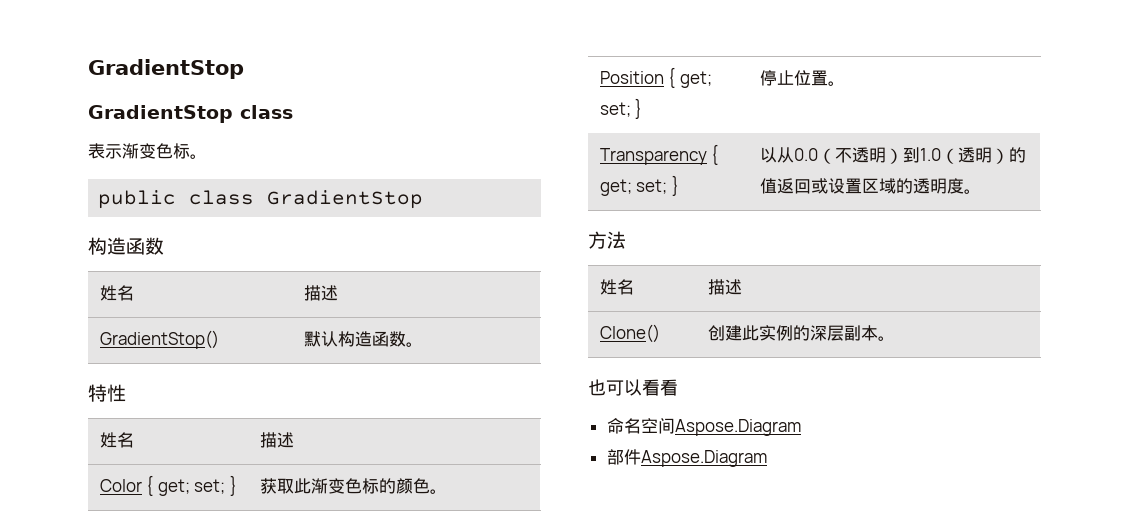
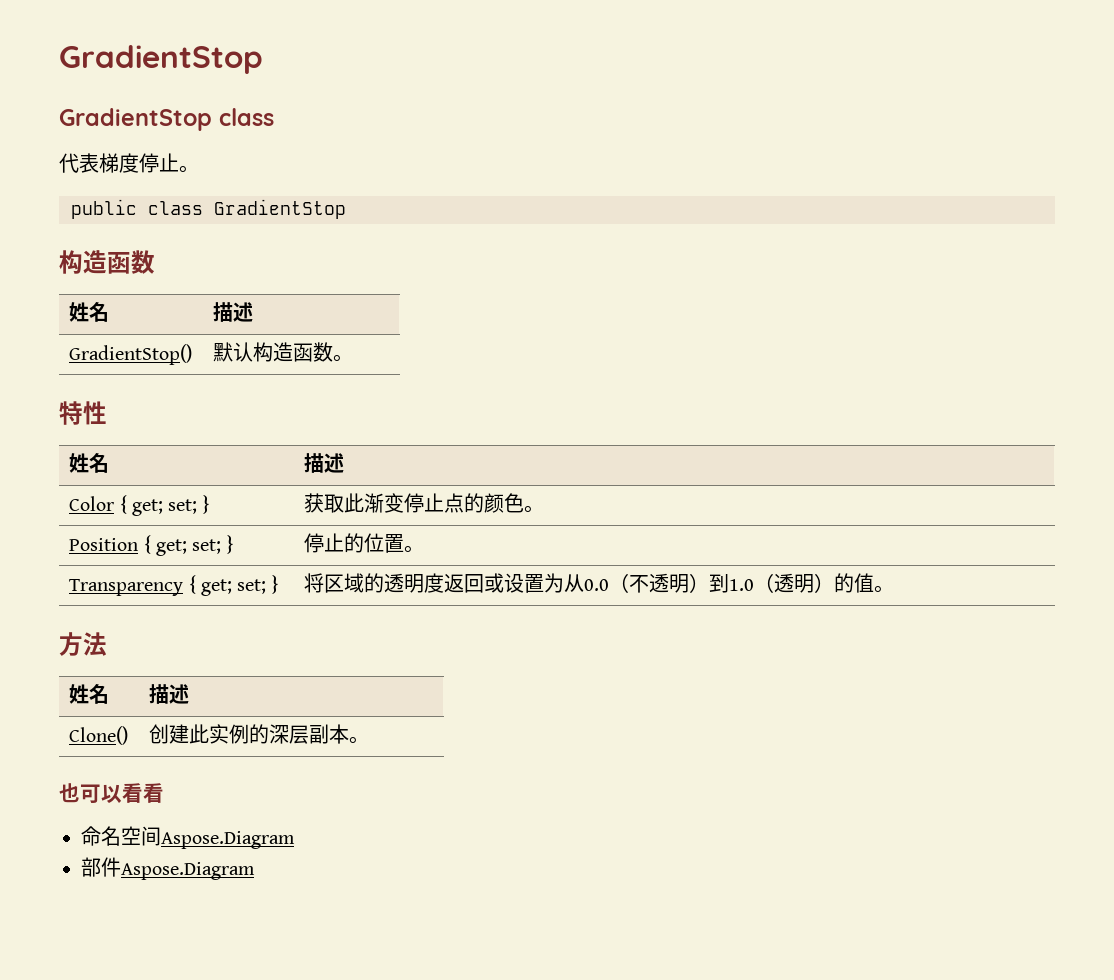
- 表示渐变色标。
+ 代表梯度停止。
- Color { get; set; } | 获取此渐变色标的颜色。
+ Color { get; set; } | 获取此渐变停止点的颜色。
- Position { get; set; } | 停止位置。
+ Position { get; set; } | 停止的位置。
- Transparency { get; set; } | 以从0.0（不透明）到1.0（透明）的值返回或设置区域的透明度。
+ Transparency { get; set; } | 将区域的透明度返回或设置为从0.0（不透明）到1.0（透明）的值。

